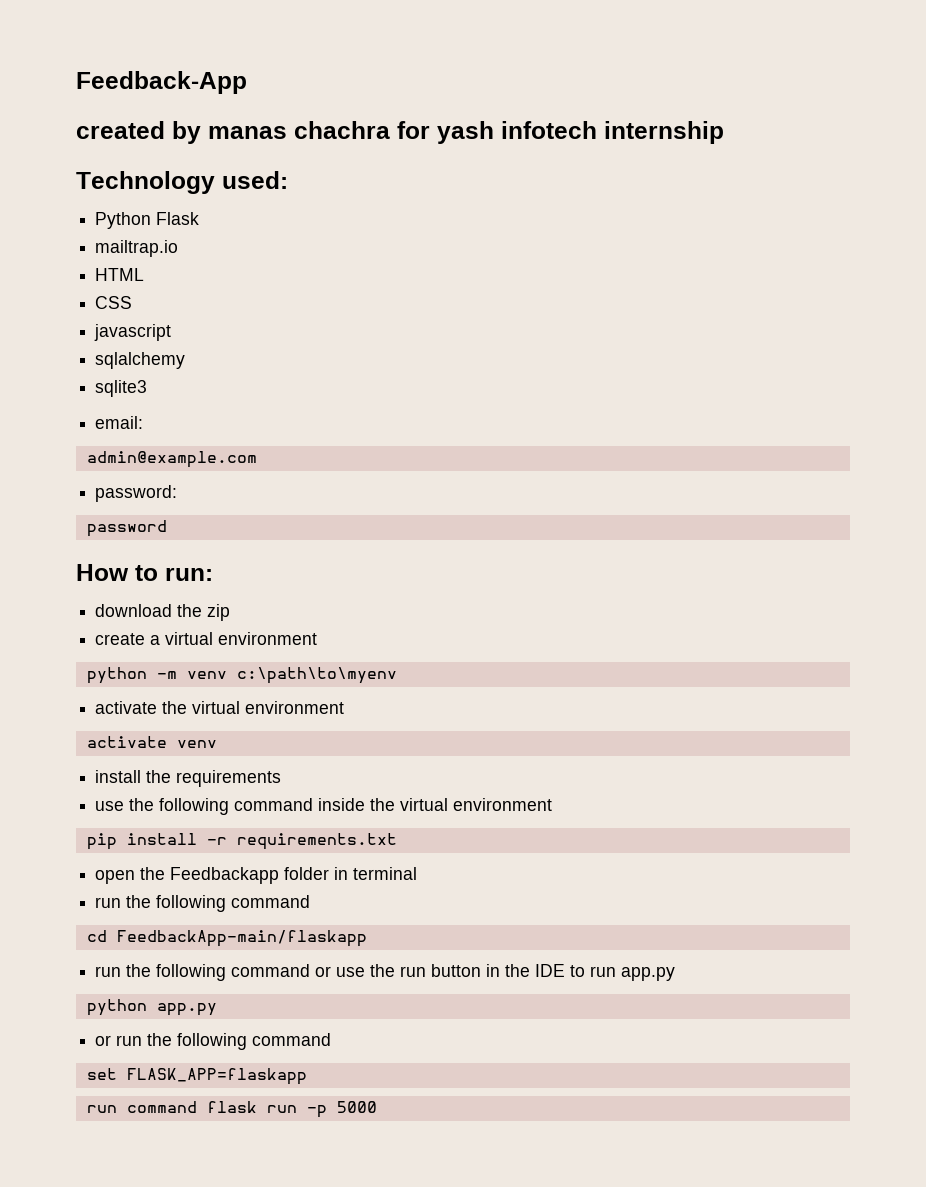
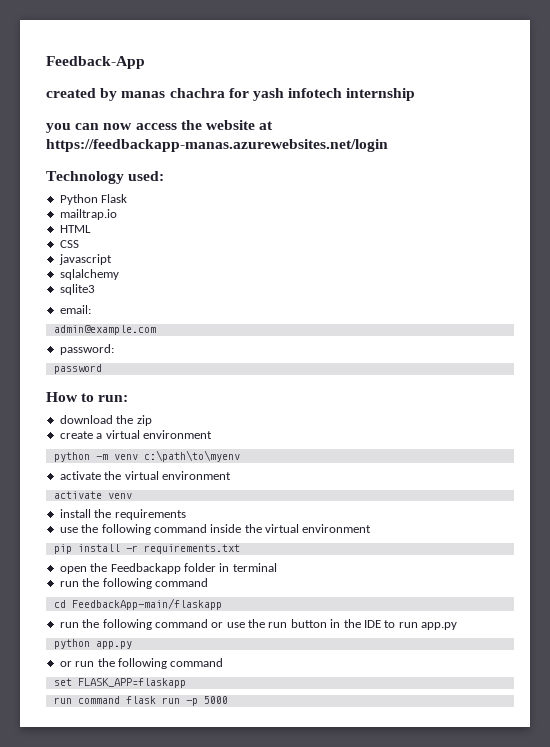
+ you can now access the website at https://feedbackapp-manas.azurewebsites.net/login

